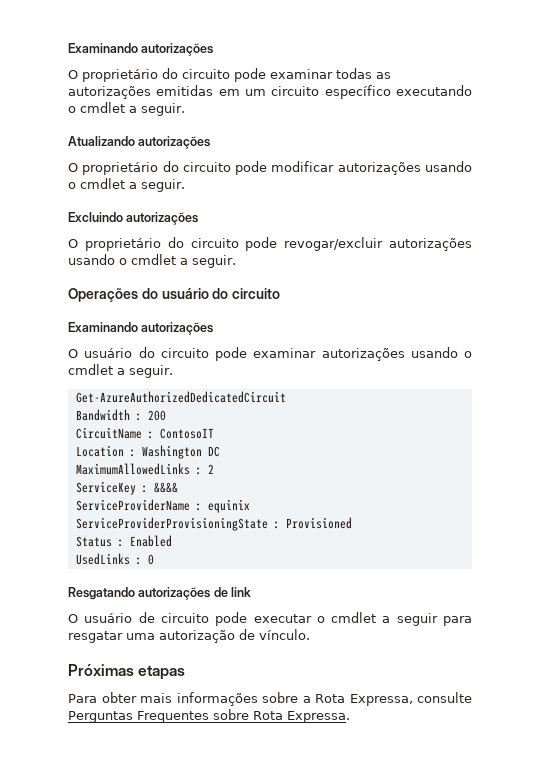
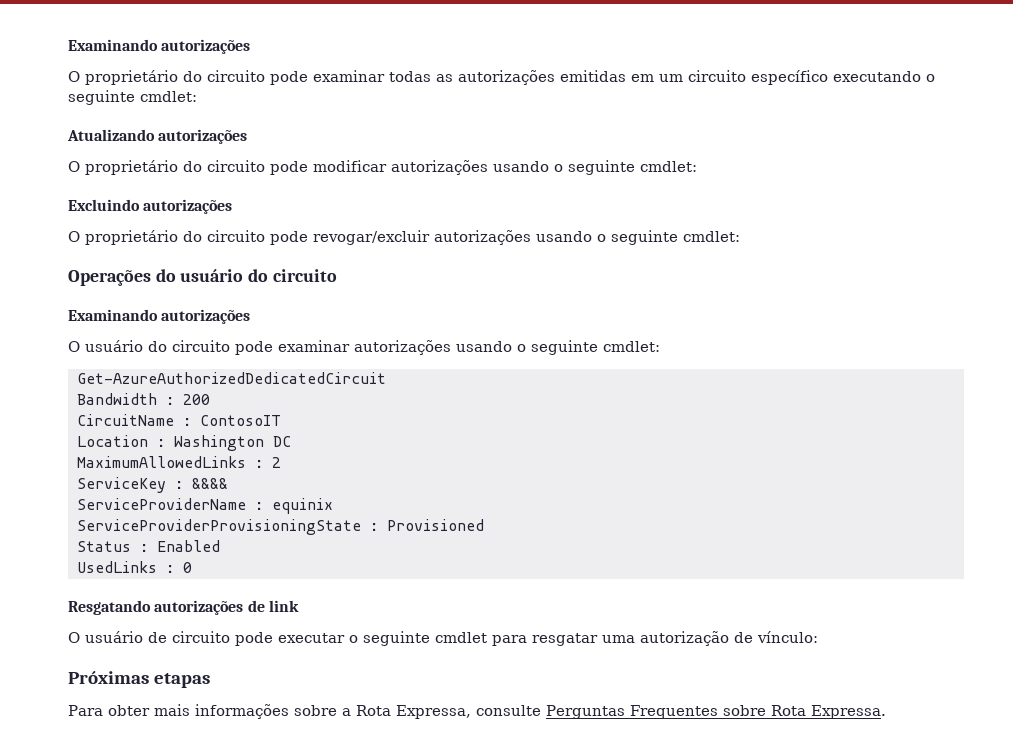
- O proprietário do circuito pode examinar todas as autorizações emitidas em um circuito específico executando o cmdlet a seguir.
+ O proprietário do circuito pode examinar todas as autorizações emitidas em um circuito específico executando o seguinte cmdlet:
- O proprietário do circuito pode modificar autorizações usando o cmdlet a seguir.
+ O proprietário do circuito pode modificar autorizações usando o seguinte cmdlet:
- O proprietário do circuito pode revogar/excluir autorizações usando o cmdlet a seguir.
+ O proprietário do circuito pode revogar/excluir autorizações usando o seguinte cmdlet:
- O usuário do circuito pode examinar autorizações usando o cmdlet a seguir.
+ O usuário do circuito pode examinar autorizações usando o seguinte cmdlet:
- O usuário de circuito pode executar o cmdlet a seguir para resgatar uma autorização de vínculo.
+ O usuário de circuito pode executar o seguinte cmdlet para resgatar uma autorização de vínculo:

